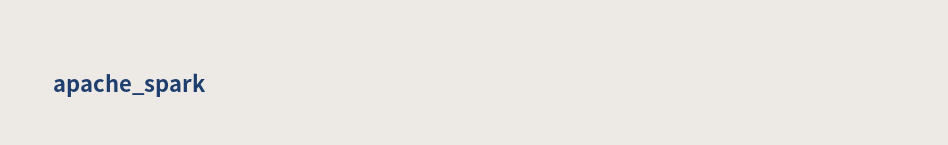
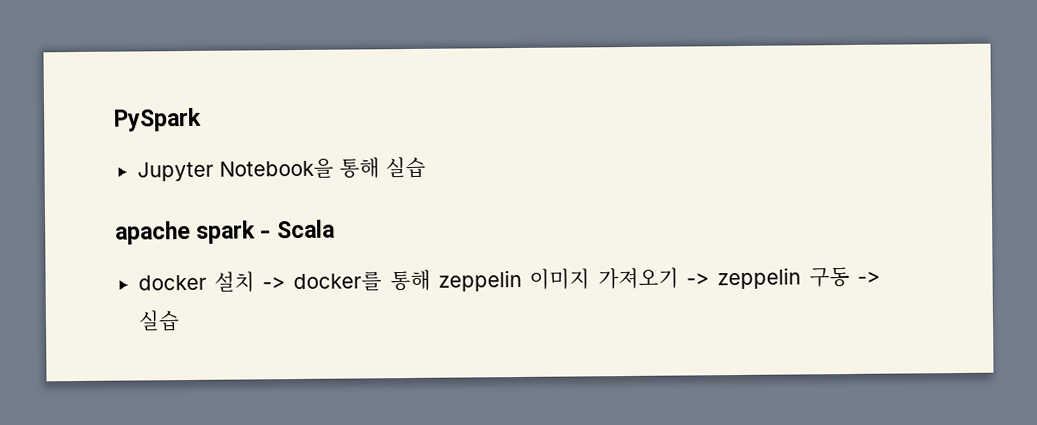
- apache_spark
+ PySpark
+ Jupyter Notebook을 통해 실습
+ apache spark - Scala
+ docker 설치 -> docker를 통해 zeppelin 이미지 가져오기 -> zeppelin 구동 -> 실습

